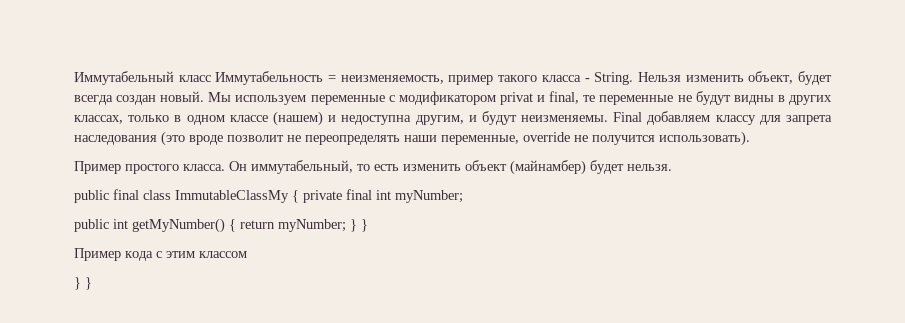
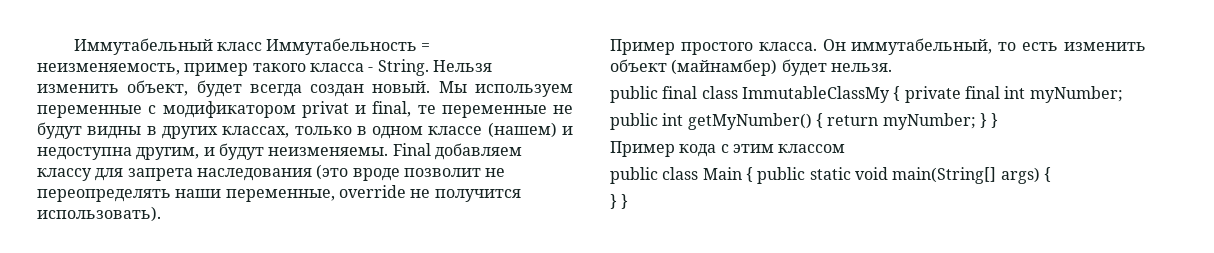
+ public class Main { public static void main(String[] args) {

